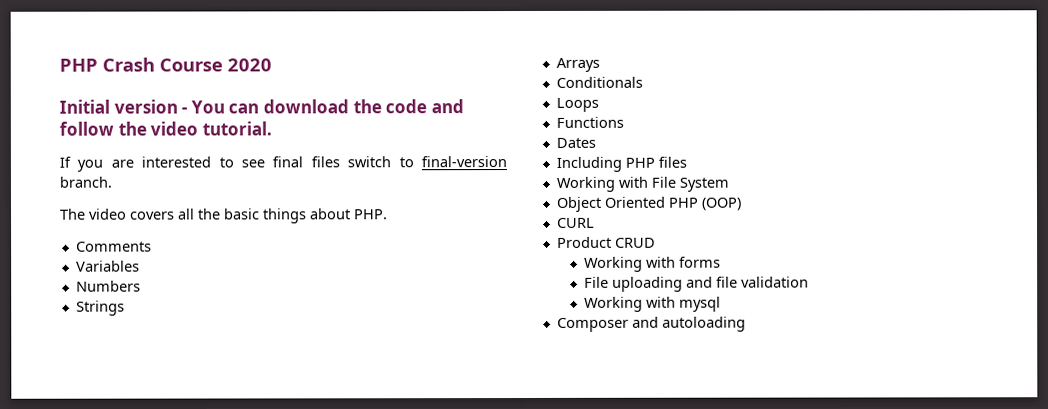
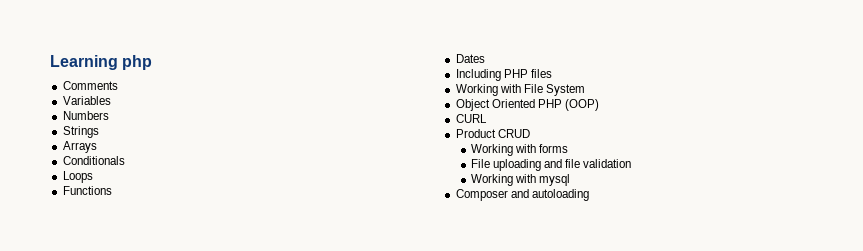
- PHP Crash Course 2020
- Initial version - You can download the code and follow the video tutorial.
- If you are interested to see final files switch to final-version branch.
- The video covers all the basic things about PHP.
+ Learning php

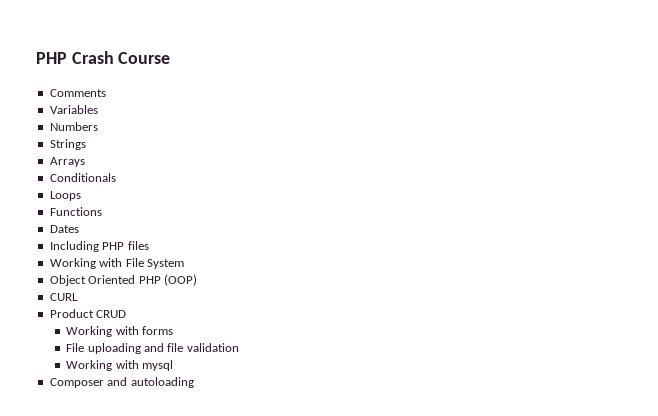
- Learning php
+ PHP Crash Course

